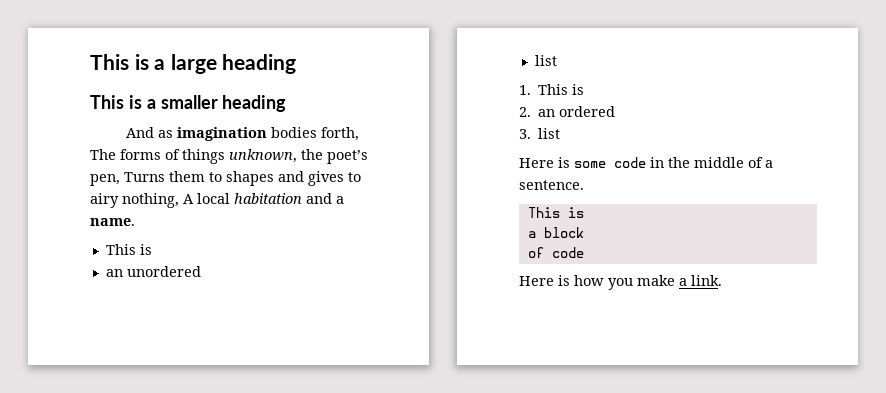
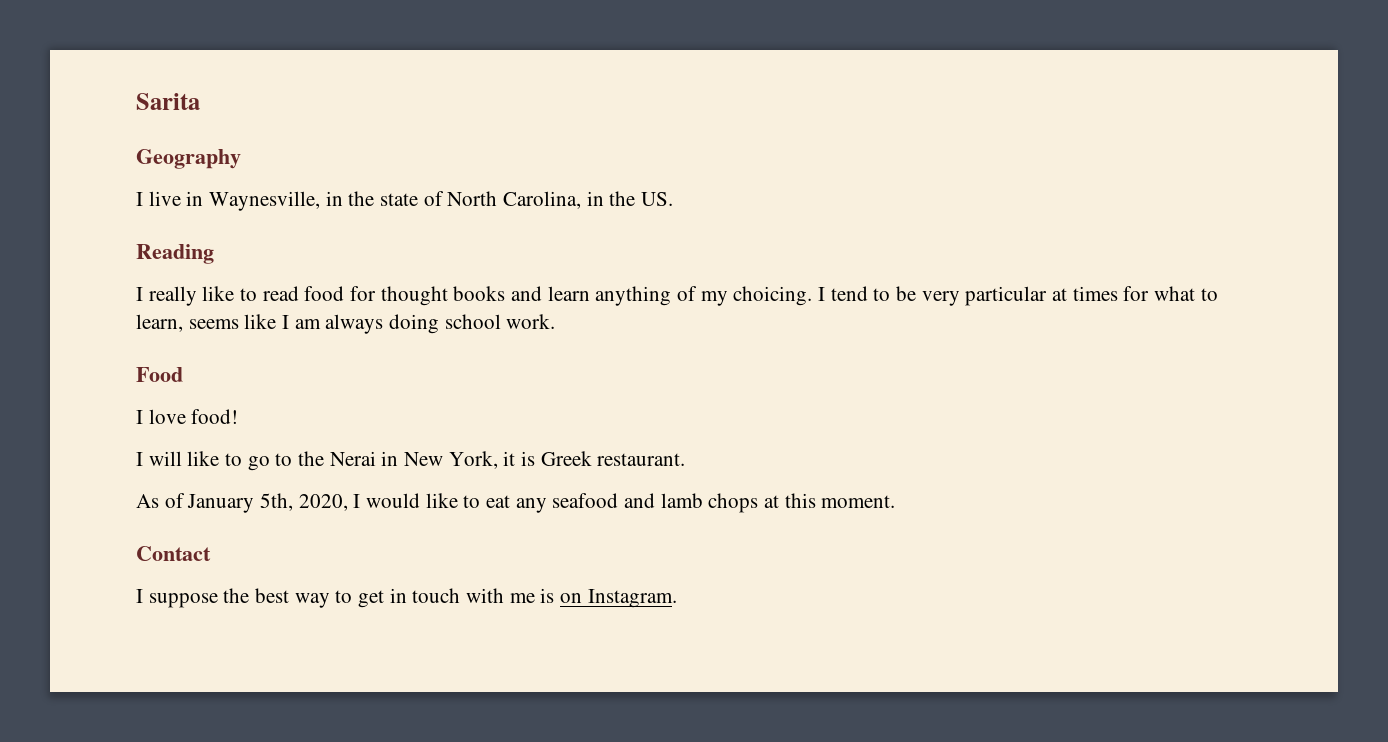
- This is a large heading
- This is a smaller heading
- And as imagination bodies forth, The forms of things unknown, the poet’s pen, Turns them to shapes and gives to airy nothing, A local habitation and a name.
- This is
- an unordered
- list
- 1. This is
- 2. an ordered
- 3. list
- Here is some code in the middle of a sentence.
- This is
- a block
- of code
- Here is how you make a link.
+ Sarita
+ Geography
+ I live in Waynesville, in the state of North Carolina, in the US.
+ Reading
+ I really like to read food for thought books and learn anything of my choicing. I tend to be very particular at times for what to learn, seems like I am always doing school work.
+ Food
+ I love food!
+ I will like to go to the Nerai in New York, it is Greek restaurant.
+ As of January 5th, 2020, I would like to eat any seafood and lamb chops at this moment.
+ Contact
+ I suppose the best way to get in touch with me is on Instagram.

